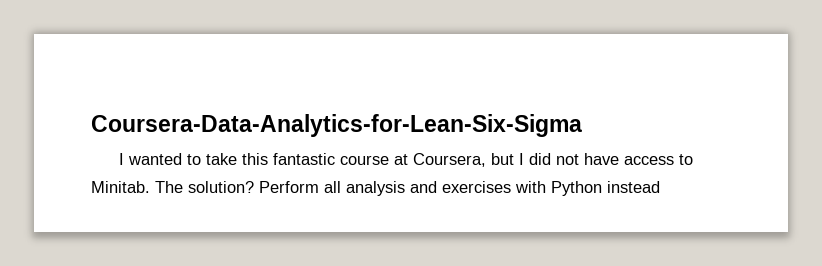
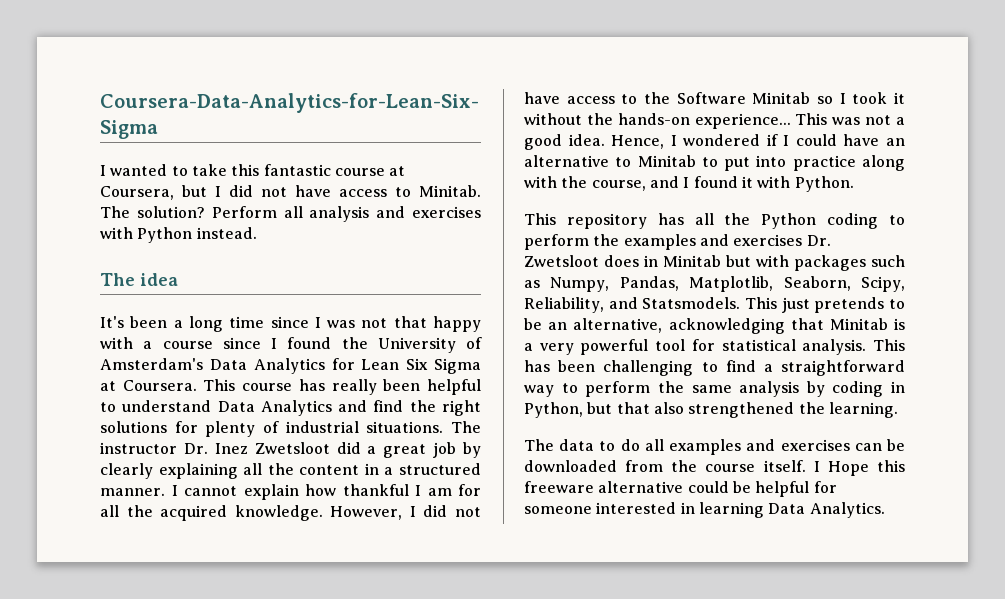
- Perform all analysis and exercises with Python instead
+ Perform all analysis and exercises with Python instead.
+ The idea
+ It's been a long time since I was not that happy with a course since I found the University of Amsterdam's Data Analytics for Lean Six Sigma at Coursera. This course has really been helpful to understand Data Analytics and find the right solutions for plenty of industrial situations. The instructor Dr. Inez Zwetsloot did a great job by clearly explaining all the content in a structured manner. I cannot explain how thankful I am for all the acquired knowledge. However, I did not have access to the Software Minitab so I took it without the hands-on experience... This was not a good idea. Hence, I wondered if I could have an alternative to Minitab to put into practice along with the course, and I found it with Python.
+ This repository has all the Python coding to perform the examples and exercises Dr. Zwetsloot does in Minitab but with packages such as Numpy, Pandas, Matplotlib, Seaborn, Scipy, Reliability, and Statsmodels. This just pretends to be an alternative, acknowledging that Minitab is a very powerful tool for statistical analysis. This has been challenging to find a straightforward way to perform the same analysis by coding in Python, but that also strengthened the learning.
+ The data to do all examples and exercises can be downloaded from the course itself. I Hope this freeware alternative could be helpful for someone interested in learning Data Analytics.

